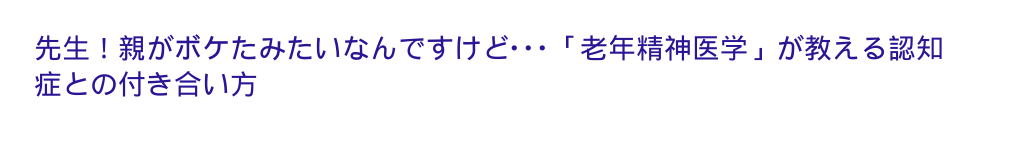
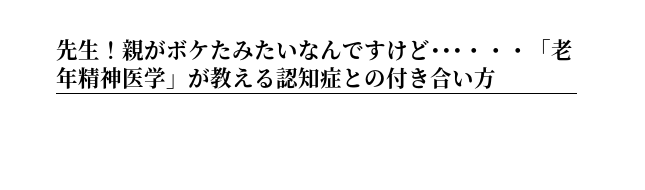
- 親がボケたみたいなんですけど･･･「老年精神医学」が教える認知症との付き合い方
+ 親がボケたみたいなんですけど･･･・・・「老年精神医学」が教える認知症との付き合い方

